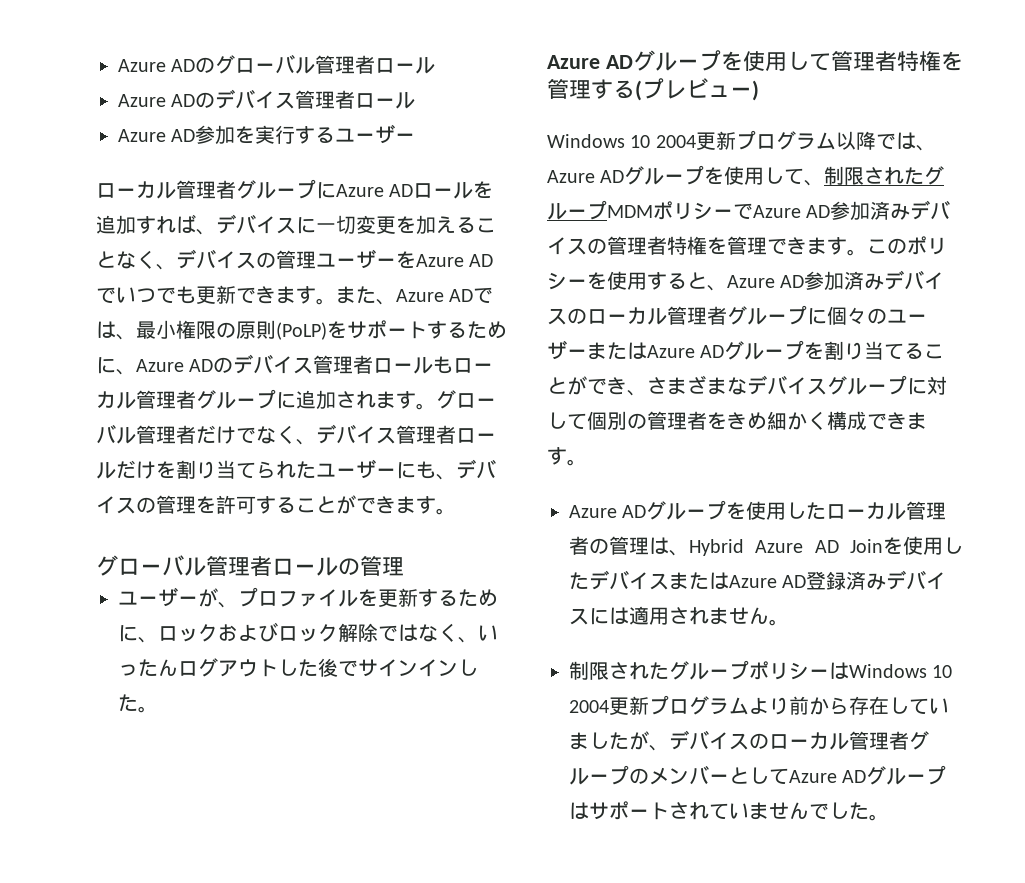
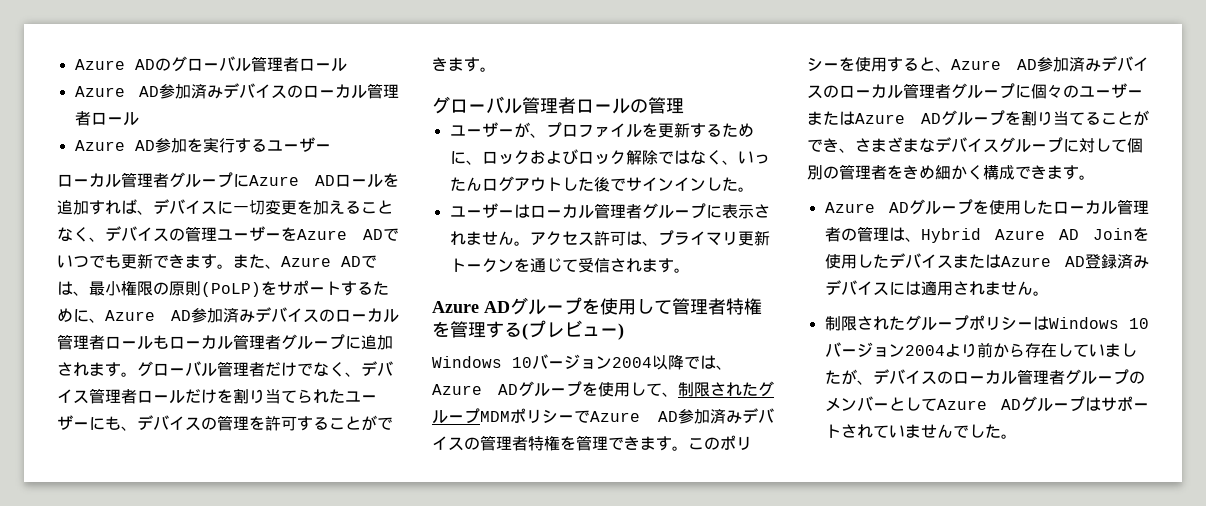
  Azure ADのグローバル管理者ロール
- Azure ADのデバイス管理者ロール
+ Azure AD参加済みデバイスのローカル管理者ロール
- また、Azure ADでは、最小権限の原則(PoLP)をサポートするために、Azure ADのデバイス管理者ロールもローカル管理者グループに追加されます。
+ また、Azure ADでは、最小権限の原則(PoLP)をサポートするために、Azure AD参加済みデバイスのローカル管理者ロールもローカル管理者グループに追加されます。
+ ユーザーはローカル管理者グループに表示されません。アクセス許可は、プライマリ更新トークンを通じて受信されます。
- Windows 10 2004更新プログラム以降では、Azure ADグループを使用して、制限されたグループMDMポリシーでAzure AD参加済みデバイスの管理者特権を管理できます。
+ Windows 10バージョン2004以降では、Azure ADグループを使用して、制限されたグループMDMポリシーでAzure AD参加済みデバイスの管理者特権を管理できます。
- 制限されたグループポリシーはWindows 10 2004更新プログラムより前から存在していましたが、デバイスのローカル管理者グループのメンバーとしてAzure ADグループはサポートされていませんでした。
+ 制限されたグループポリシーはWindows 10バージョン2004より前から存在していましたが、デバイスのローカル管理者グループのメンバーとしてAzure ADグループはサポートされていませんでした。

